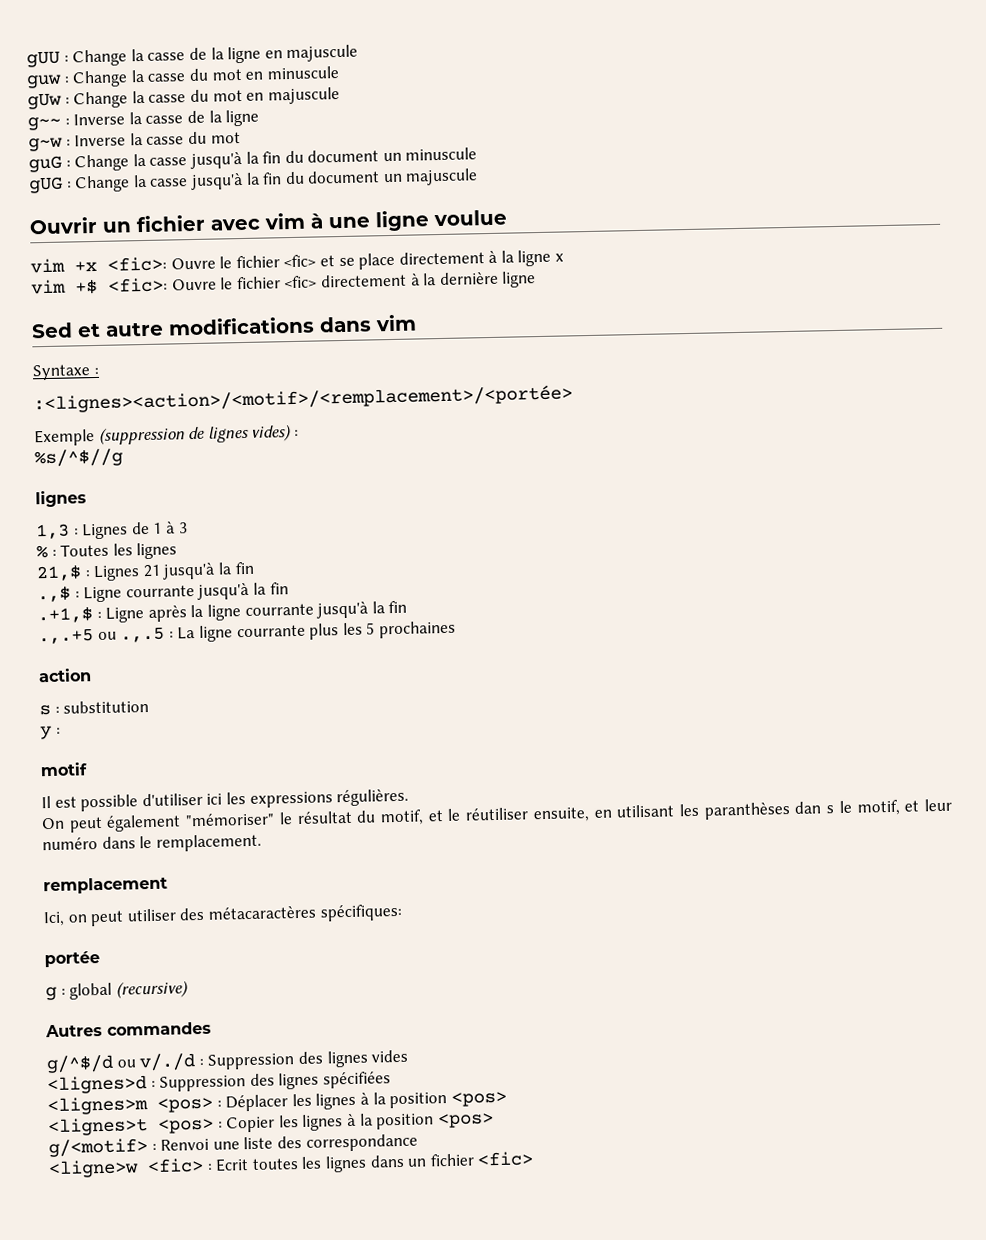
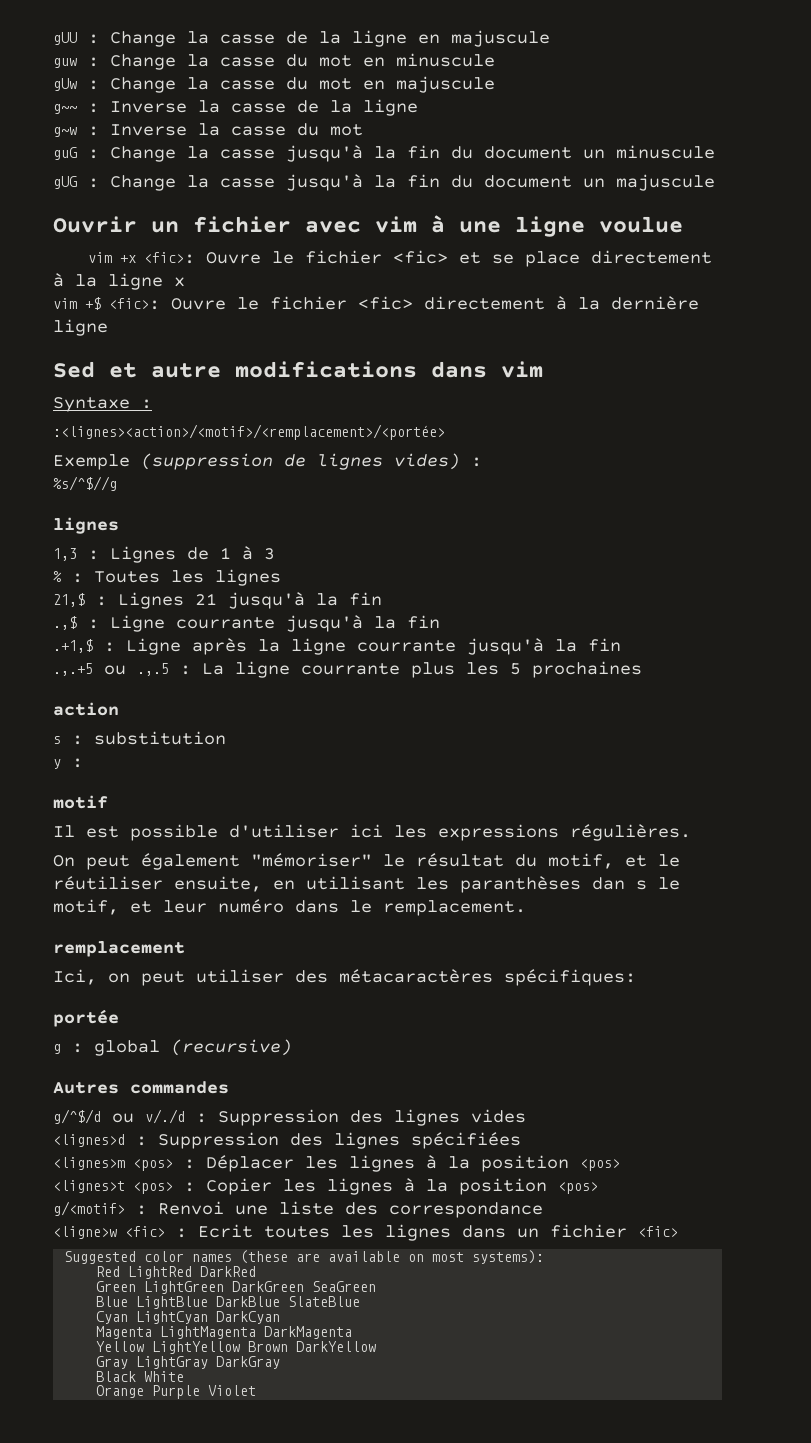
+ Suggested color names (these are available on most systems):
+ Red LightRed DarkRed
+ Green LightGreen DarkGreen SeaGreen
+ Blue LightBlue DarkBlue SlateBlue
+ Cyan LightCyan DarkCyan
+ Magenta LightMagenta DarkMagenta
+ Yellow LightYellow Brown DarkYellow
+ Gray LightGray DarkGray
+ Black White
+ Orange Purple Violet

